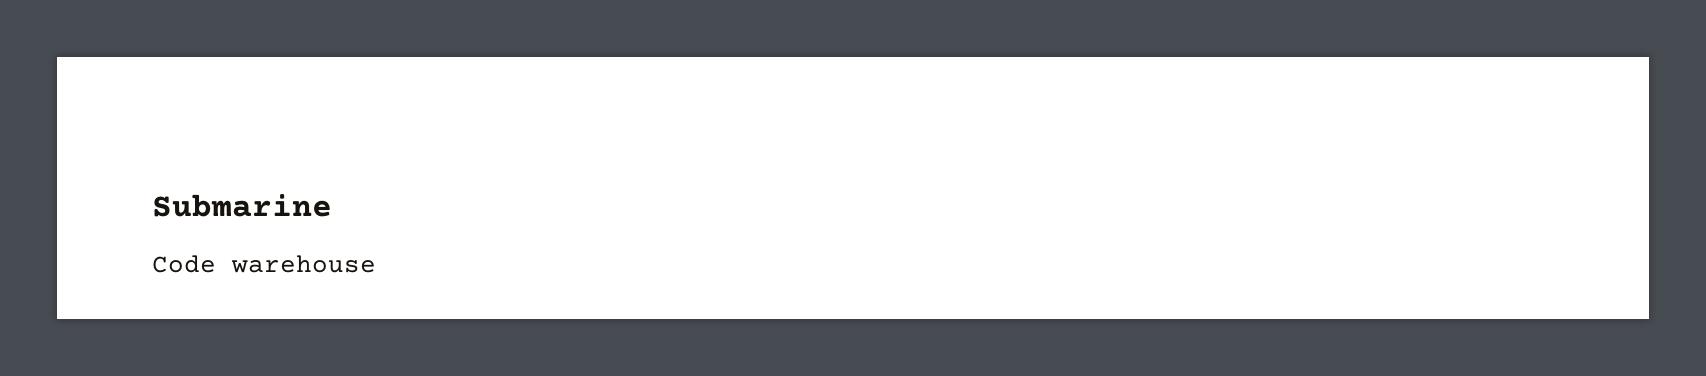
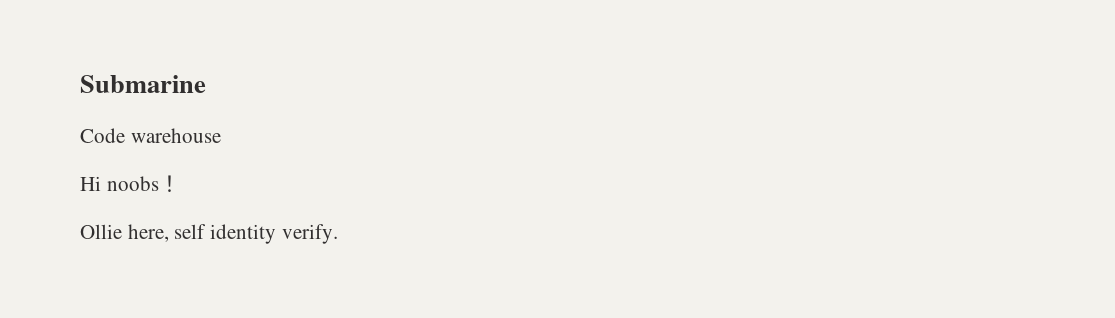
+ Hi noobs！
+ Ollie here, self identity verify.

